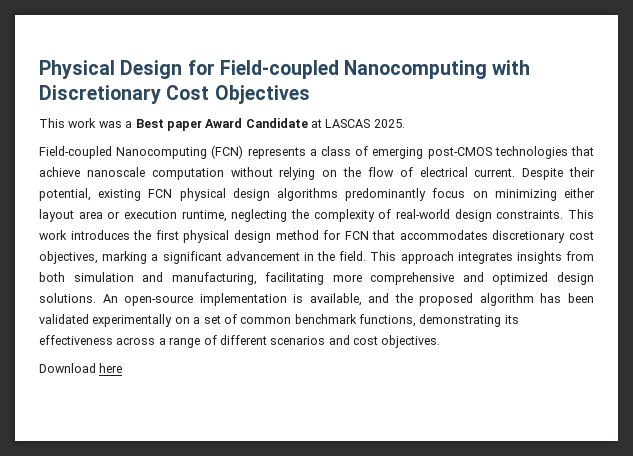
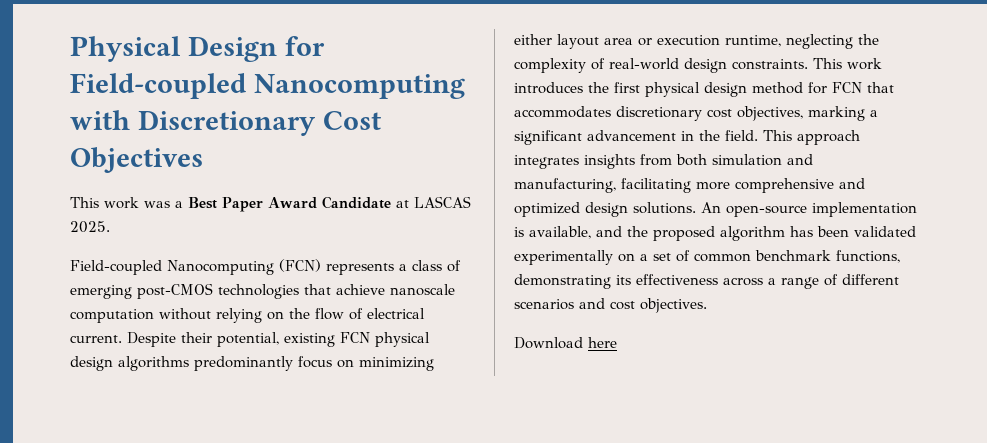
- This work was a Best paper Award Candidate at LASCAS 2025.
+ This work was a Best Paper Award Candidate at LASCAS 2025.

